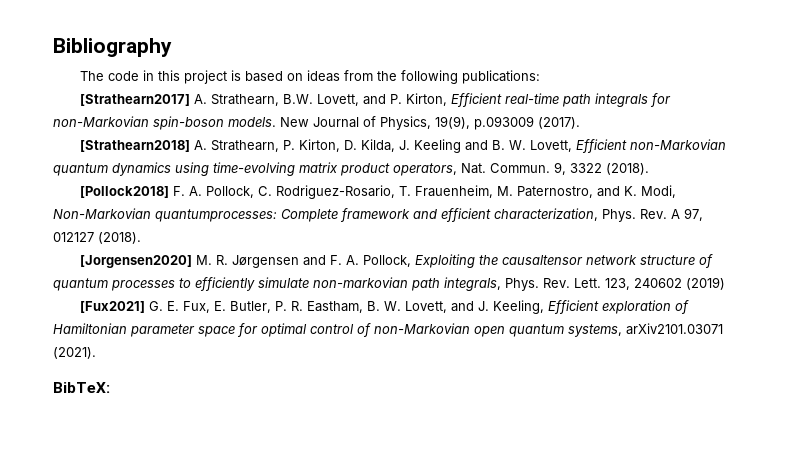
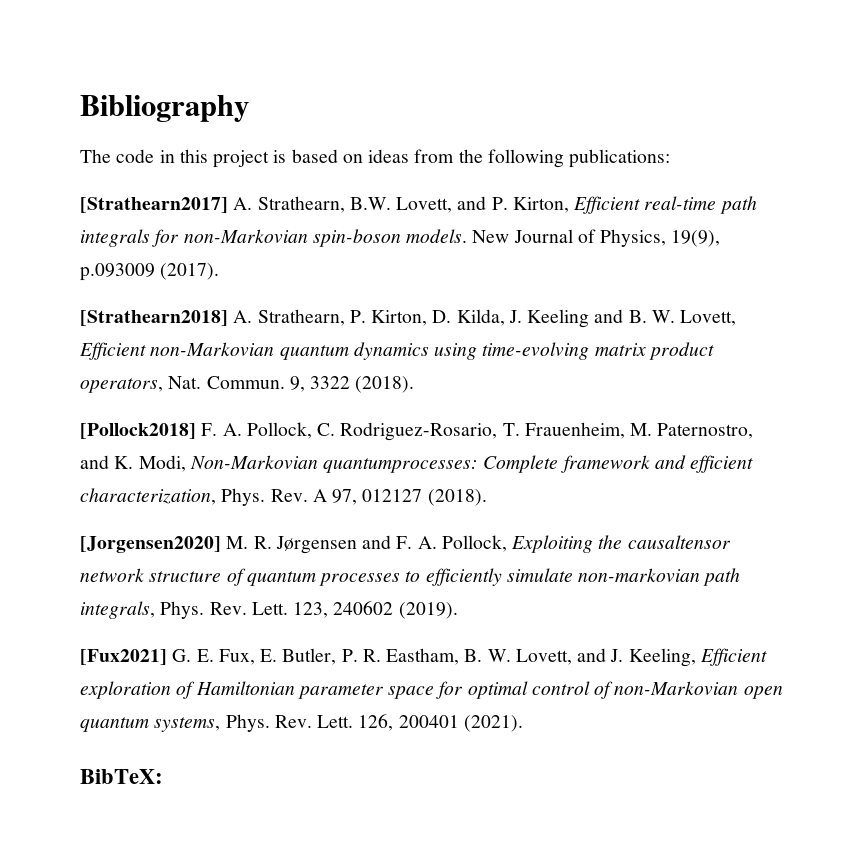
- 123, 240602 (2019)
+ 123, 240602 (2019).
- [Fux2021] G. E. Fux, E. Butler, P. R. Eastham, B. W. Lovett, and J. Keeling, Efficient exploration of Hamiltonian parameter space for optimal control of non-Markovian open quantum systems, arXiv2101.03071 (2021).
+ [Fux2021] G. E. Fux, E. Butler, P. R. Eastham, B. W. Lovett, and J. Keeling, Efficient exploration of Hamiltonian parameter space for optimal control of non-Markovian open quantum systems, Phys. Rev. Lett. 126, 200401 (2021).

